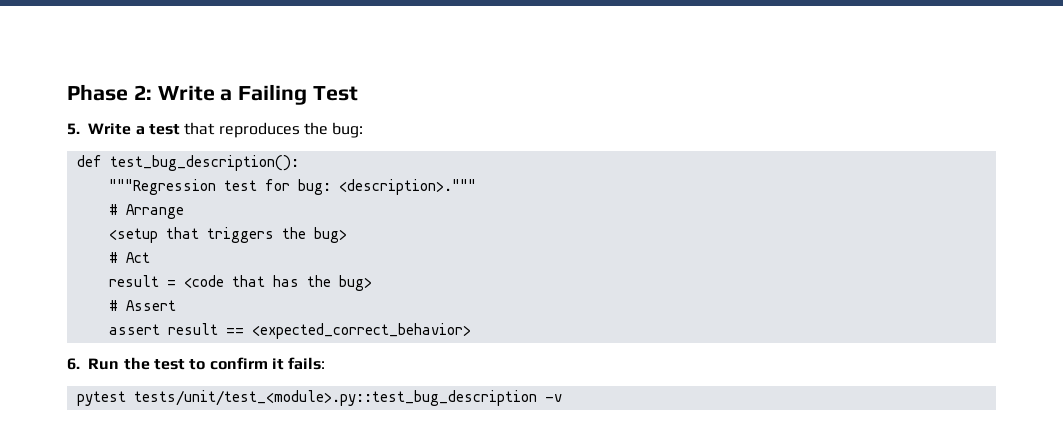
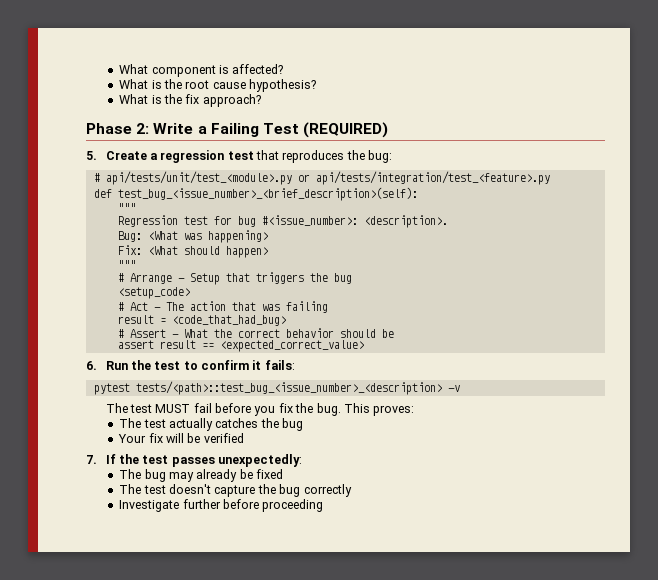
+ What component is affected?
+ What is the root cause hypothesis?
+ What is the fix approach?
- Phase 2: Write a Failing Test
+ Phase 2: Write a Failing Test (REQUIRED)
- 5. Write a test that reproduces the bug:
+ 5. Create a regression test that reproduces the bug:
- def test_bug_description():
- """Regression test for bug: <description>."""
+ # api/tests/unit/test_<module>.py or api/tests/integration/test_<feature>.py
+ def test_bug_<issue_number>_<brief_description>(self):
+ """
+ Regression test for bug #<issue_number>: <description>.
+ Bug: <What was happening>
+ Fix: <What should happen>
+ """
- # Arrange
- <setup that triggers the bug>
+ # Arrange - Setup that triggers the bug
+ <setup_code>
- # Act
- result = <code that has the bug>
- # Assert
+ # Act - The action that was failing
+ result = <code_that_had_bug>
+ # Assert - What the correct behavior should be
- assert result == <expected_correct_behavior>
+ assert result == <expected_correct_value>
- pytest tests/unit/test_<module>.py::test_bug_description -v
+ pytest tests/<path>::test_bug_<issue_number>_<description> -v
+ The test MUST fail before you fix the bug. This proves:
+ The test actually catches the bug
+ Your fix will be verified
+ 7. If the test passes unexpectedly:
+ The bug may already be fixed
+ The test doesn't capture the bug correctly
+ Investigate further before proceeding

